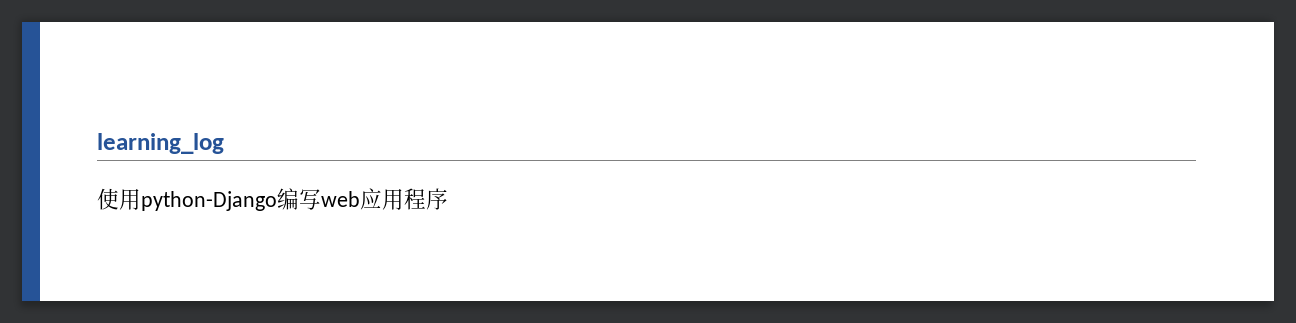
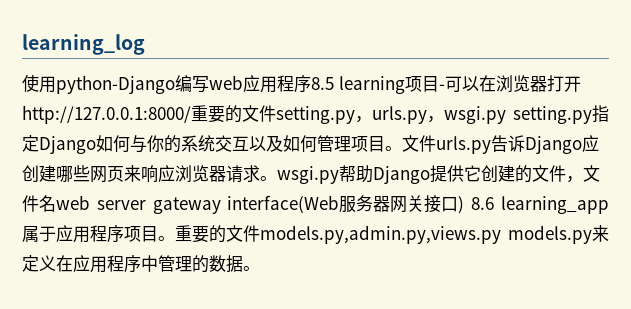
- 使用python-Django编写web应用程序
+ 使用python-Django编写web应用程序8.5 learning项目-可以在浏览器打开http://127.0.0.1:8000/重要的文件setting.py，urls.py，wsgi.py setting.py指定Django如何与你的系统交互以及如何管理项目。文件urls.py告诉Django应创建哪些网页来响应浏览器请求。wsgi.py帮助Django提供它创建的文件，文件名web server gateway interface(Web服务器网关接口) 8.6 learning_app属于应用程序项目。重要的文件models.py,admin.py,views.py models.py来定义在应用程序中管理的数据。

